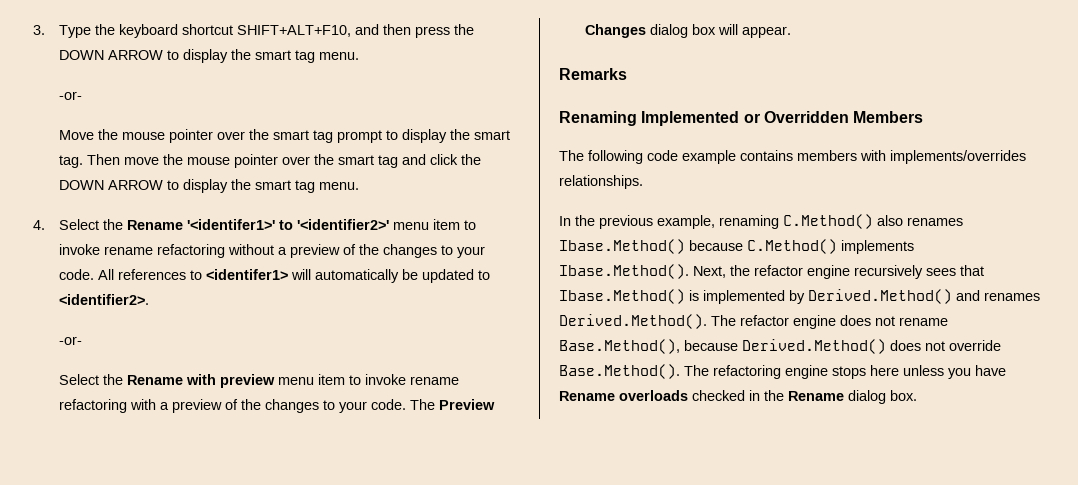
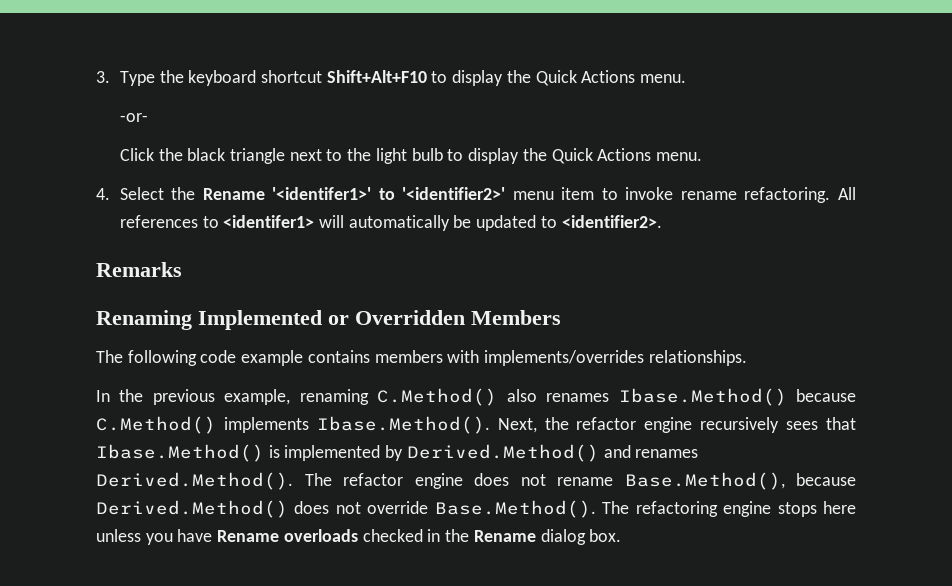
- 3. Type the keyboard shortcut SHIFT+ALT+F10, and then press the DOWN ARROW to display the smart tag menu.
+ 3. Type the keyboard shortcut Shift+Alt+F10 to display the Quick Actions menu.
- Move the mouse pointer over the smart tag prompt to display the smart tag. Then move the mouse pointer over the smart tag and click the DOWN ARROW to display the smart tag menu.
+ Click the black triangle next to the light bulb to display the Quick Actions menu.
- 4. Select the Rename '<identifer1>' to '<identifier2>' menu item to invoke rename refactoring without a preview of the changes to your code.
+ 4. Select the Rename '<identifer1>' to '<identifier2>' menu item to invoke rename refactoring.
  All references to <identifer1> will automatically be updated to <identifier2>.
- -or-
- Select the Rename with preview menu item to invoke rename refactoring with a preview of the changes to your code. The Preview Changes dialog box will appear.

